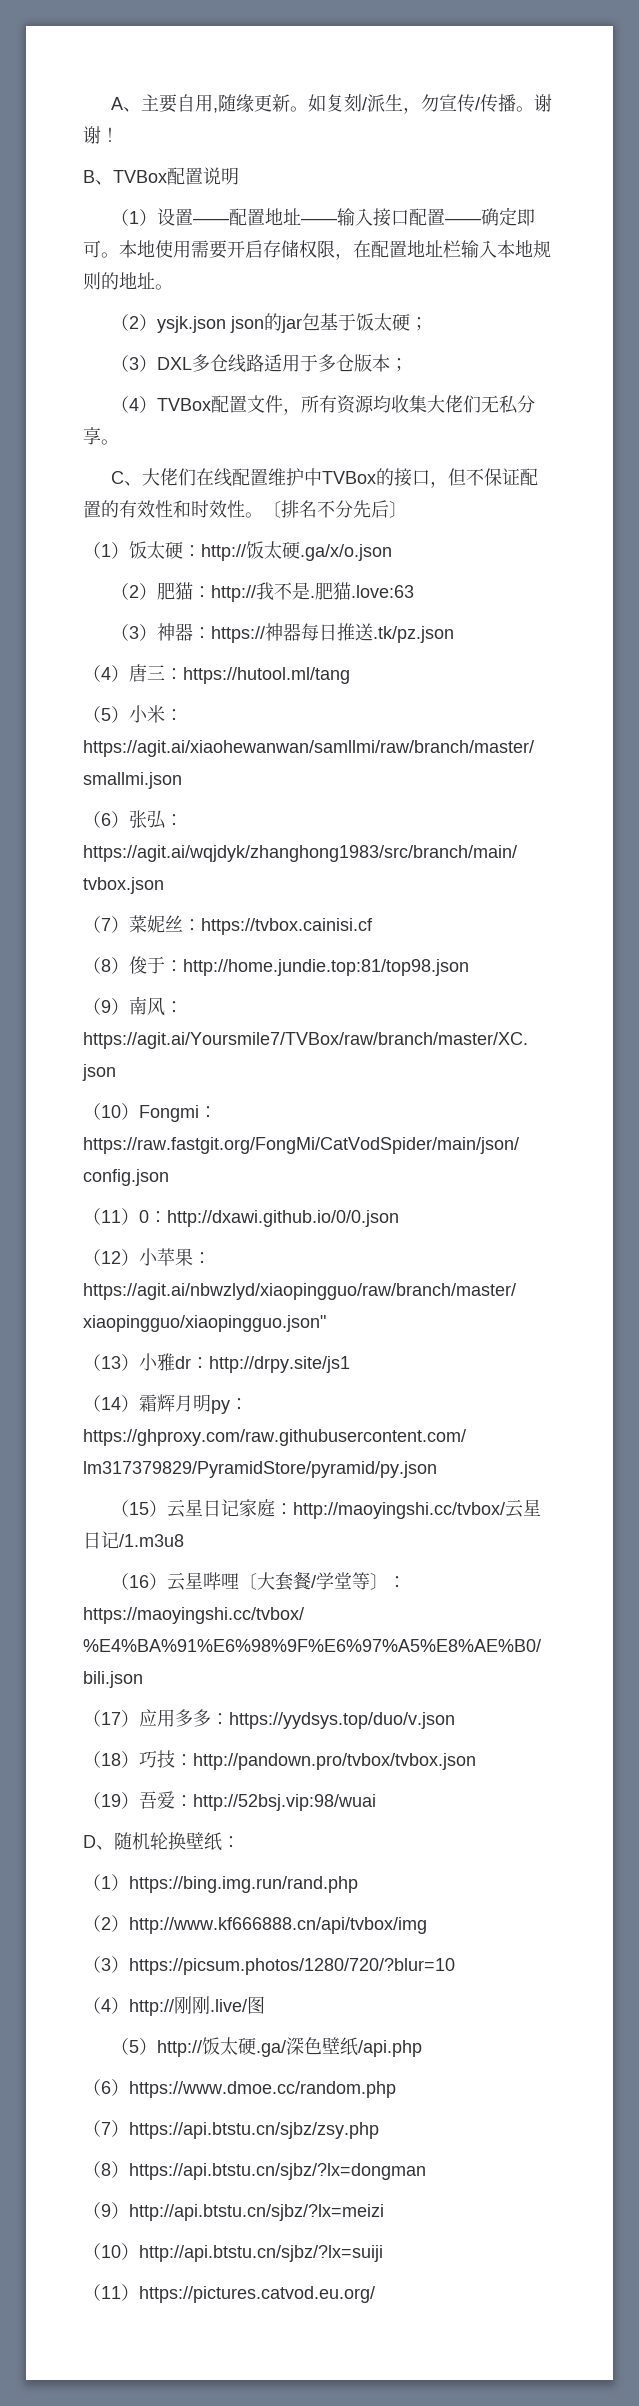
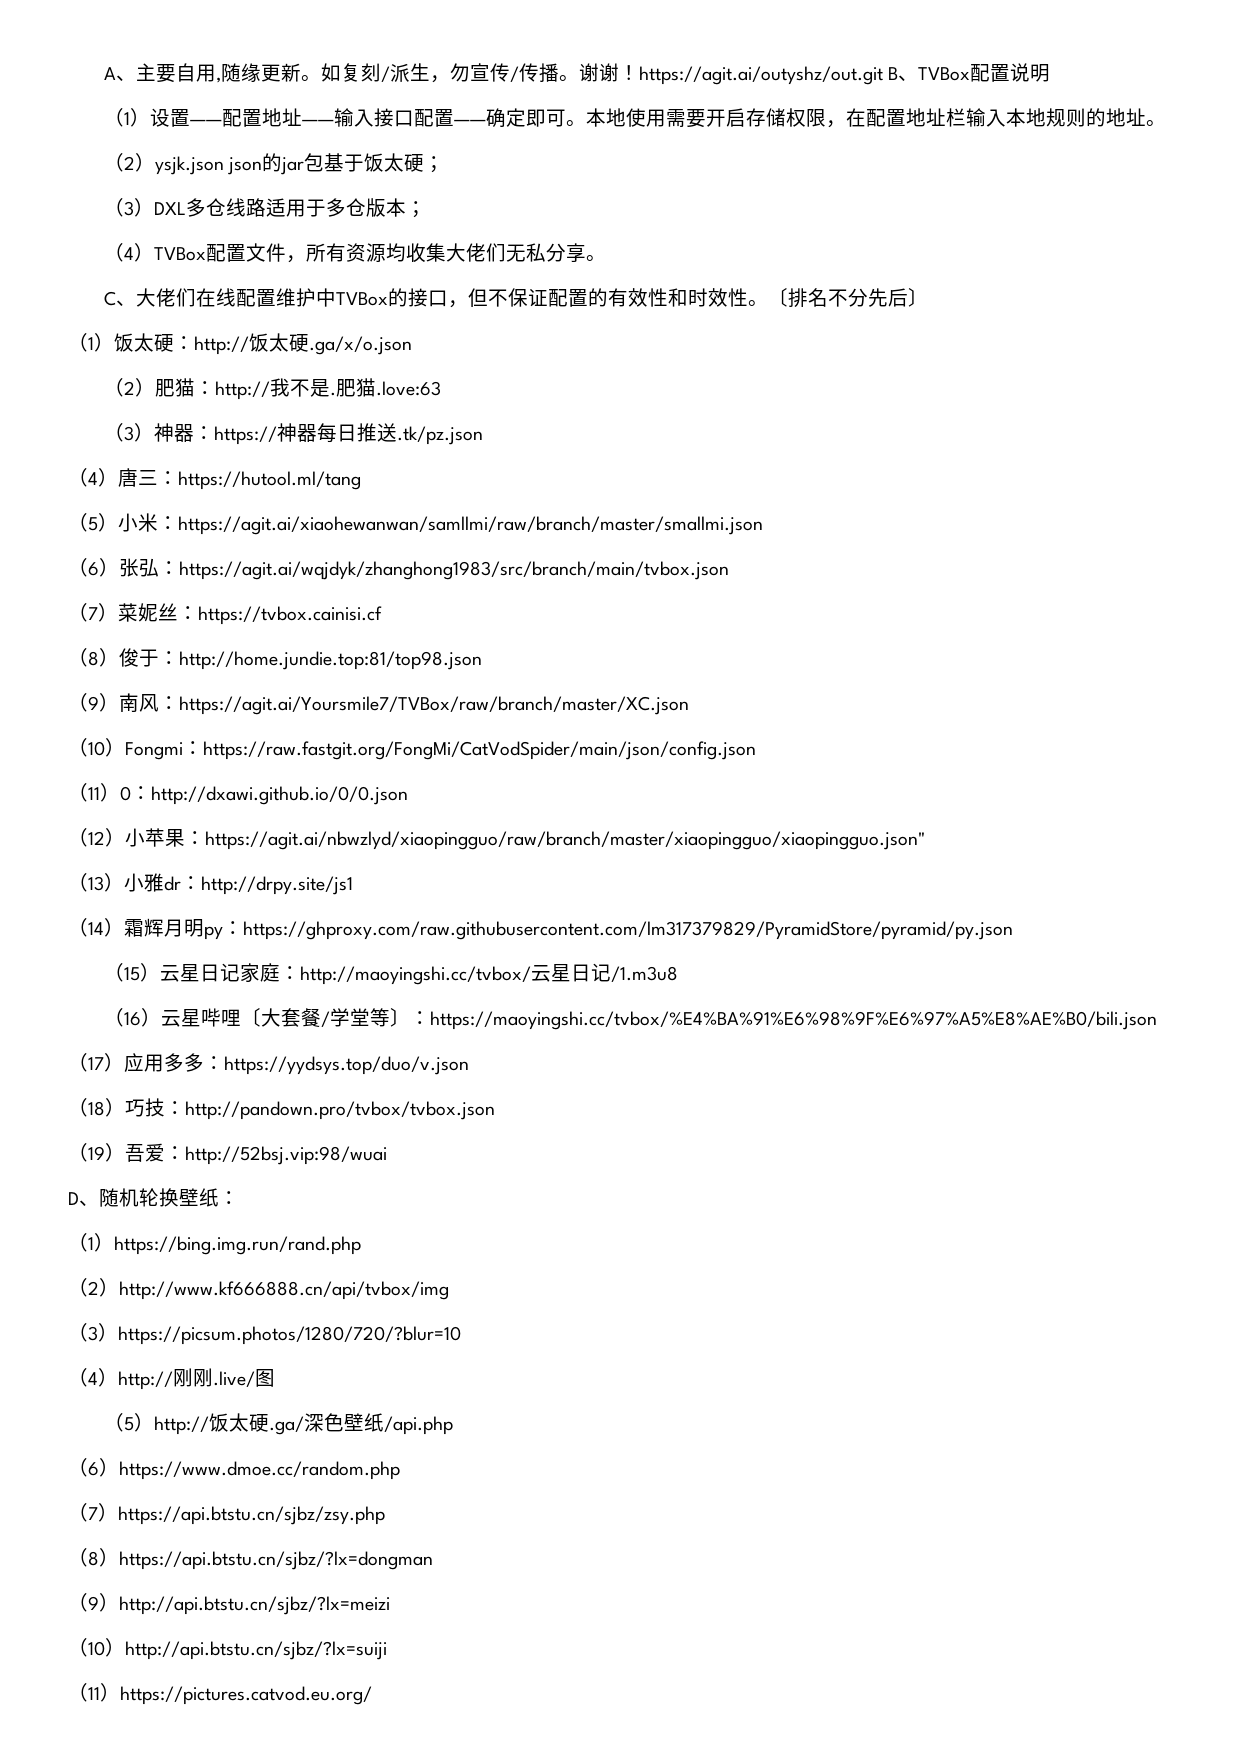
- 谢谢！
- B、TVBox配置说明
+ 谢谢！https://agit.ai/outyshz/out.git B、TVBox配置说明

